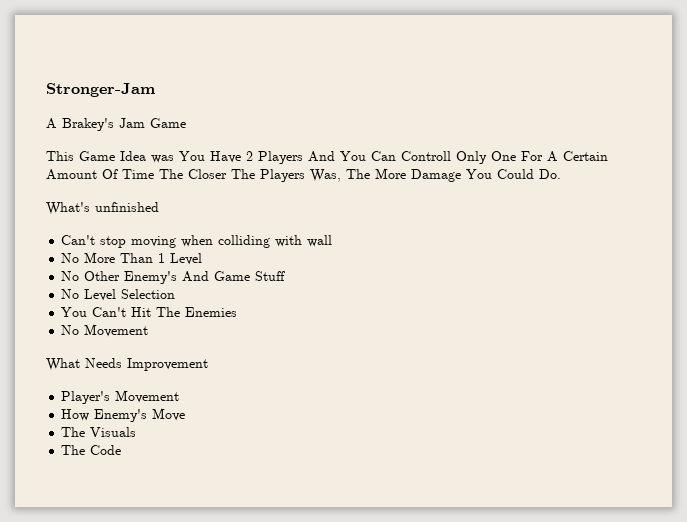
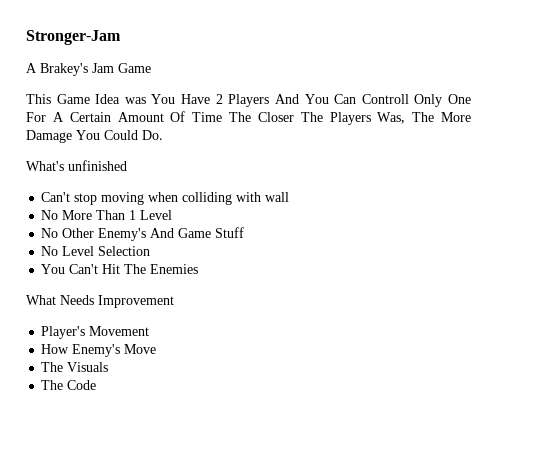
- No Movement

